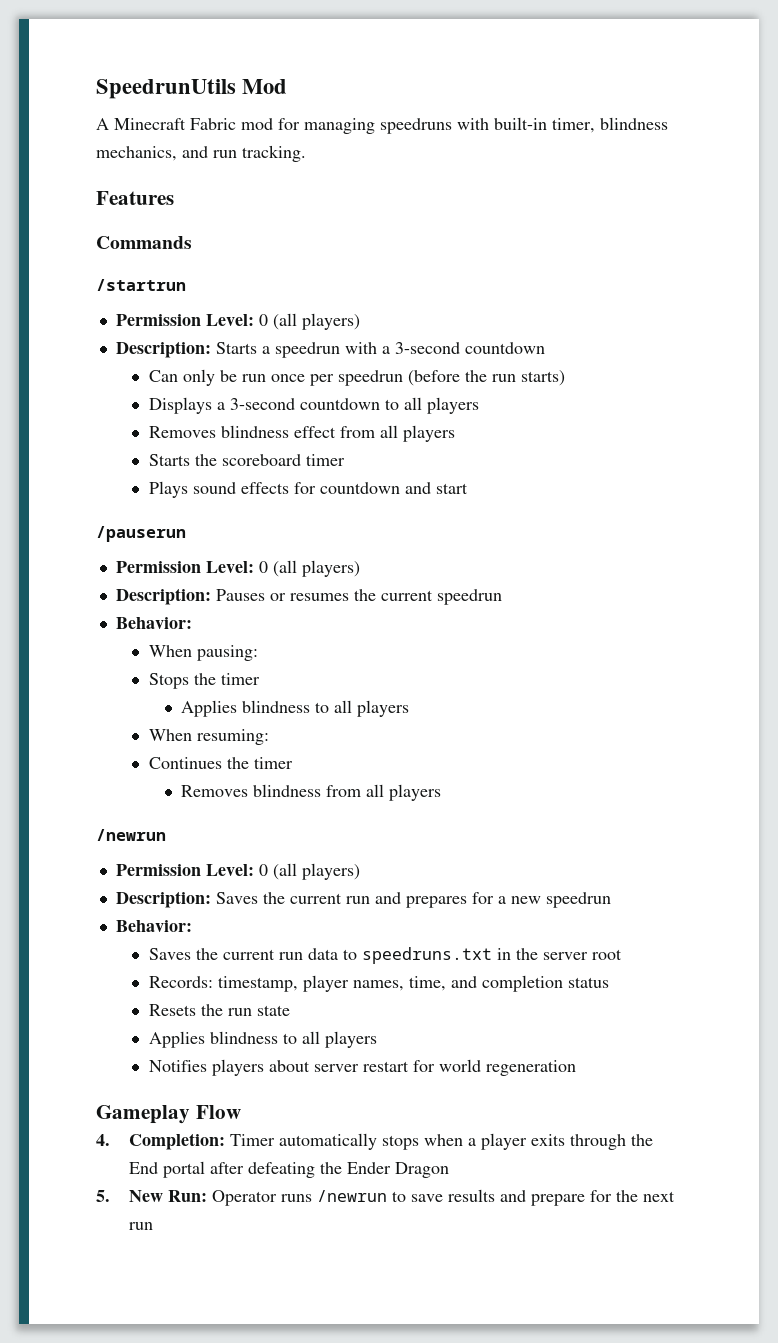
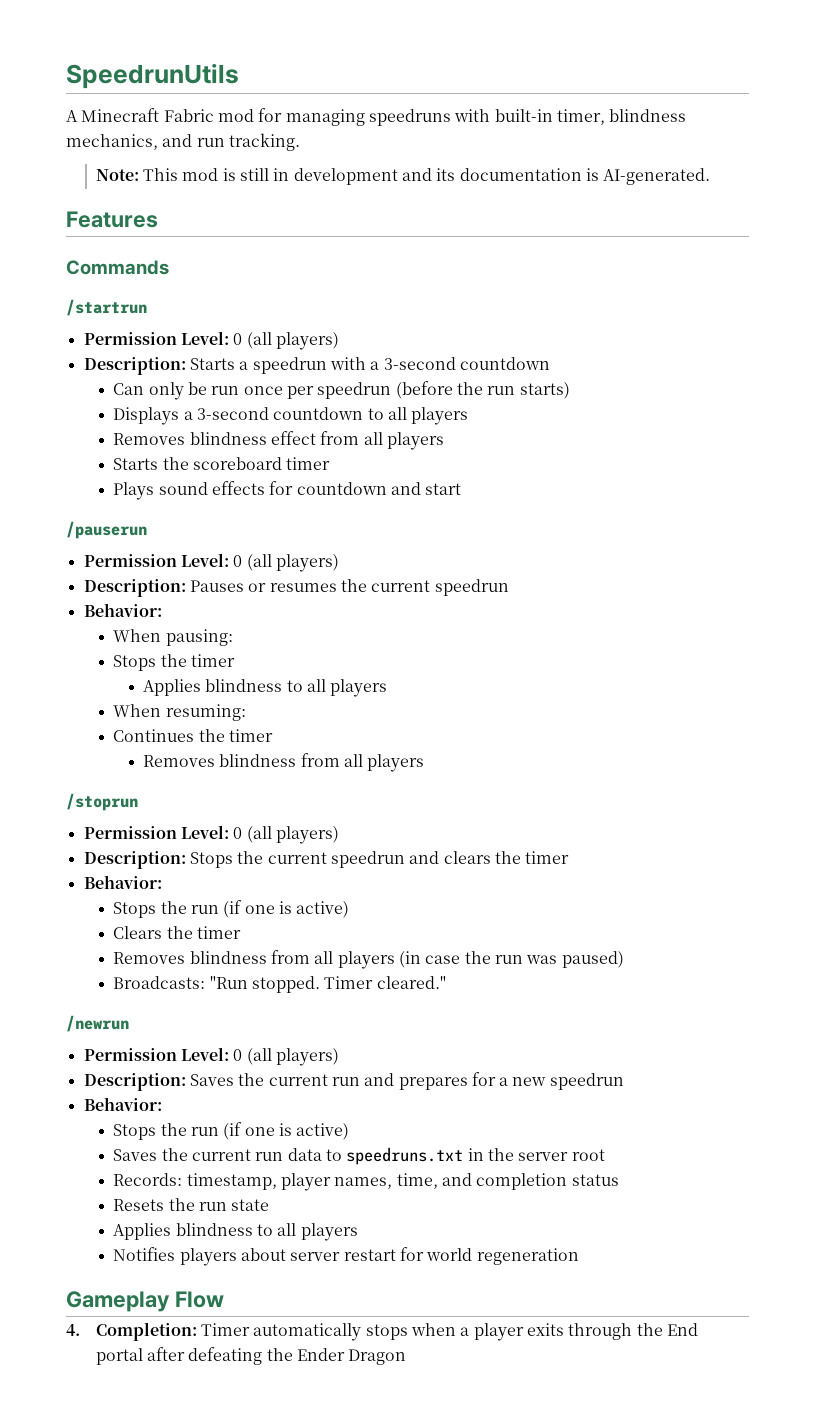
- SpeedrunUtils Mod
+ SpeedrunUtils
+ Note: This mod is still in development and its documentation is AI-generated.
+ /stoprun
+ Permission Level: 0 (all players)
+ Description: Stops the current speedrun and clears the timer
+ Behavior:
+ Stops the run (if one is active)
+ Clears the timer
+ Removes blindness from all players (in case the run was paused)
+ Broadcasts: "Run stopped. Timer cleared."
  Description: Saves the current run and prepares for a new speedrun
  Behavior:
+ Stops the run (if one is active)
- 5. New Run: Operator runs /newrun to save results and prepare for the next run

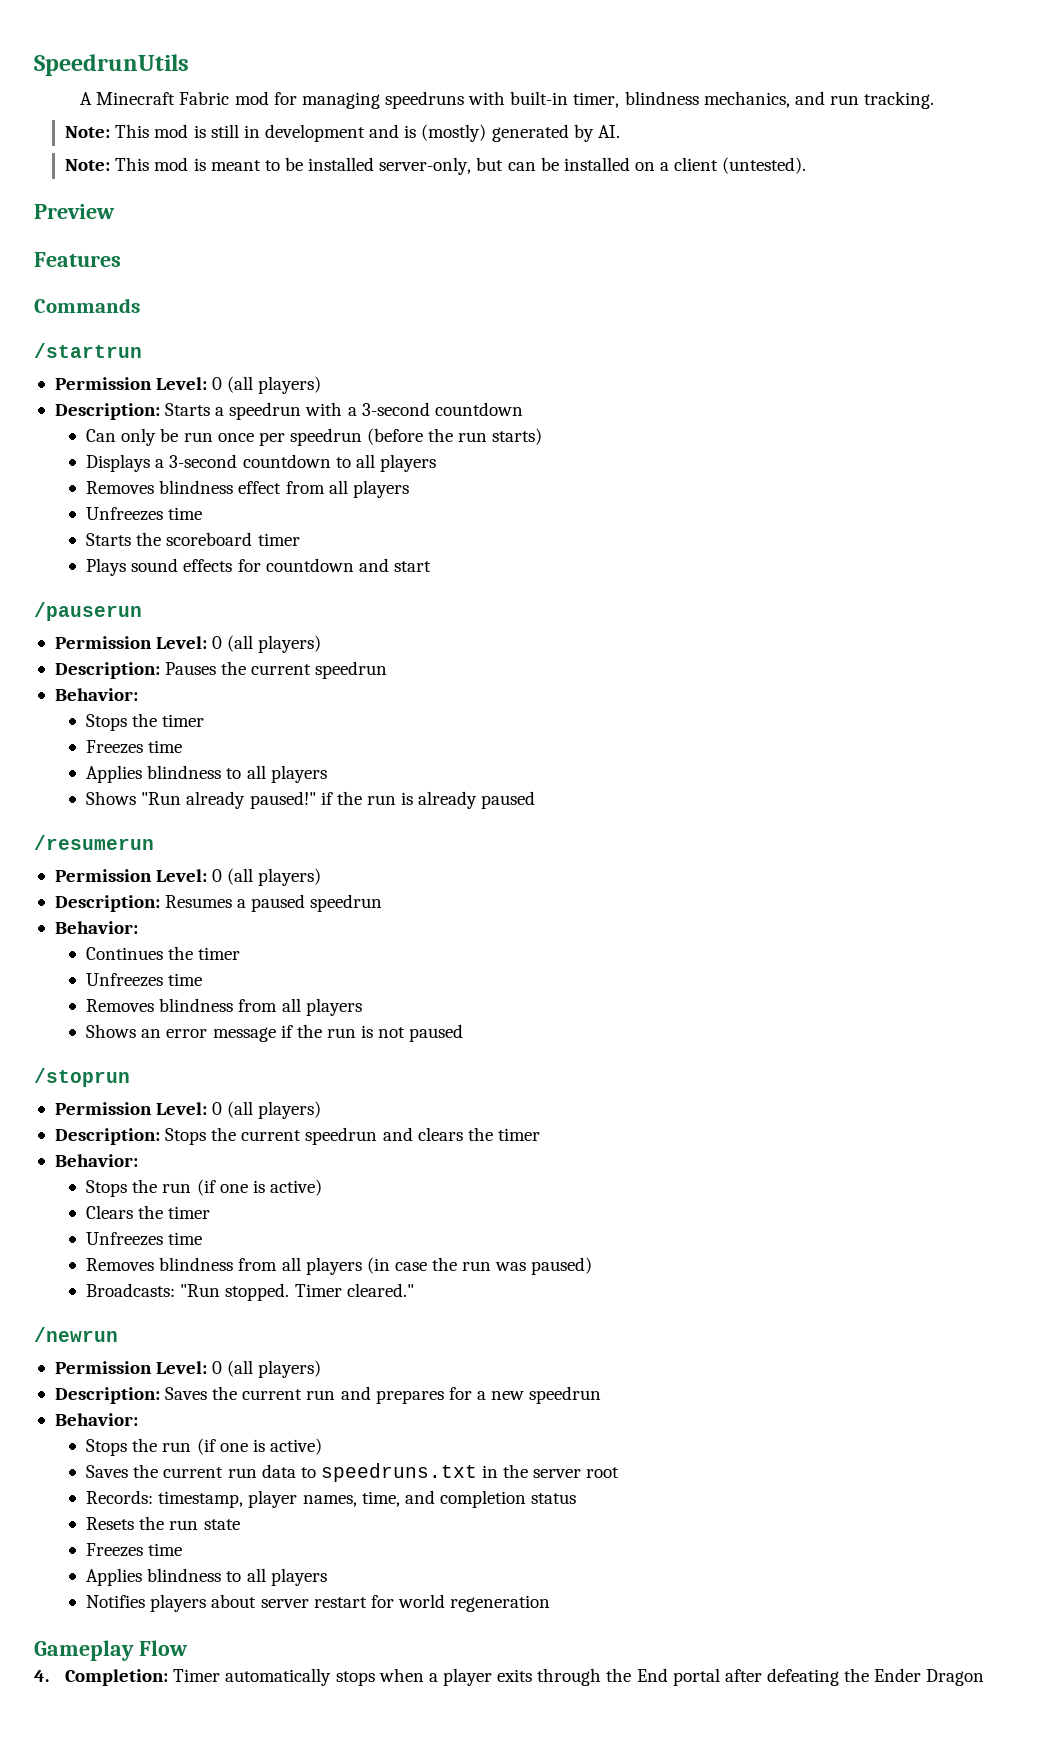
- Note: This mod is still in development and its documentation is AI-generated.
+ Note: This mod is still in development and is (mostly) generated by AI.
+ Note: This mod is meant to be installed server-only, but can be installed on a client (untested).
+ Preview
  Removes blindness effect from all players
+ Unfreezes time
- Description: Pauses or resumes the current speedrun
+ Description: Pauses the current speedrun
- When pausing:
  Stops the timer
+ Freezes time
  Applies blindness to all players
- When resuming:
+ Shows "Run already paused!" if the run is already paused
+ /resumerun
+ Permission Level: 0 (all players)
+ Description: Resumes a paused speedrun
+ Behavior:
  Continues the timer
+ Unfreezes time
  Removes blindness from all players
+ Shows an error message if the run is not paused
  Clears the timer
+ Unfreezes time
  Resets the run state
+ Freezes time

